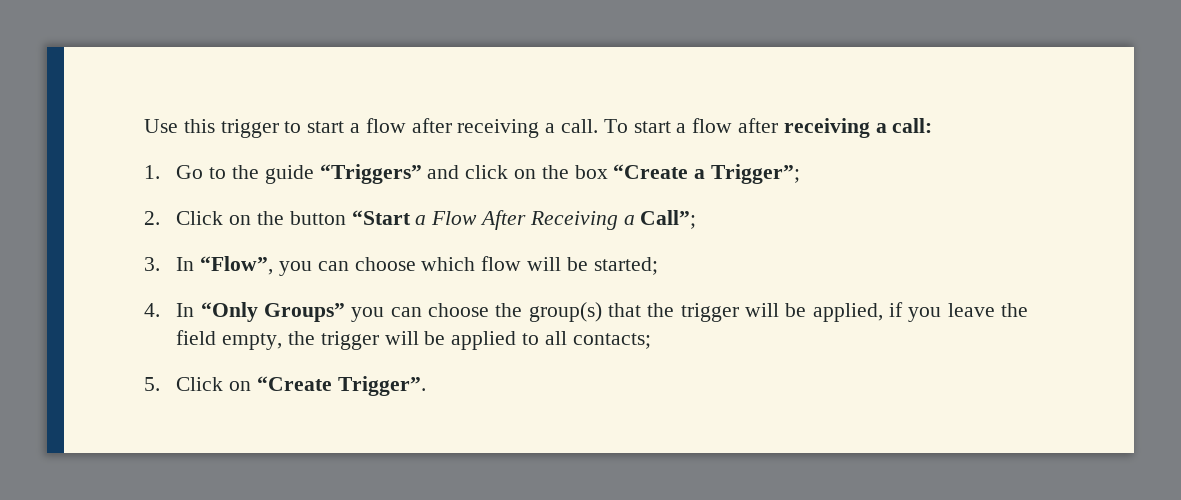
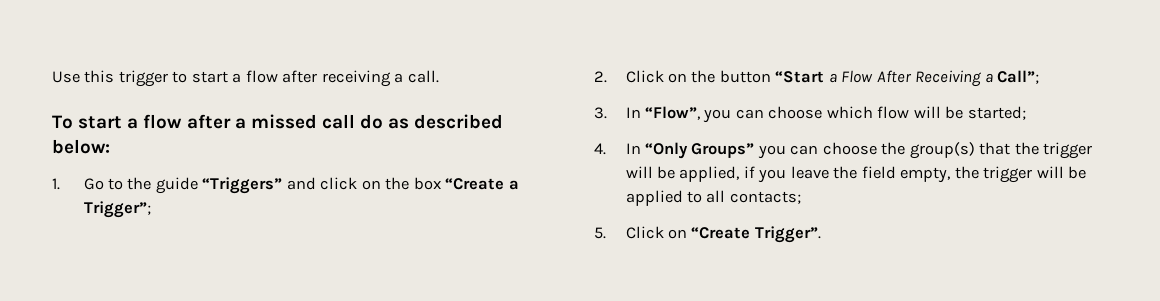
- Use this trigger to start a flow after receiving a call. To start a flow after receiving a call:
+ Use this trigger to start a flow after receiving a call.
+ To start a flow after a missed call do as described below:

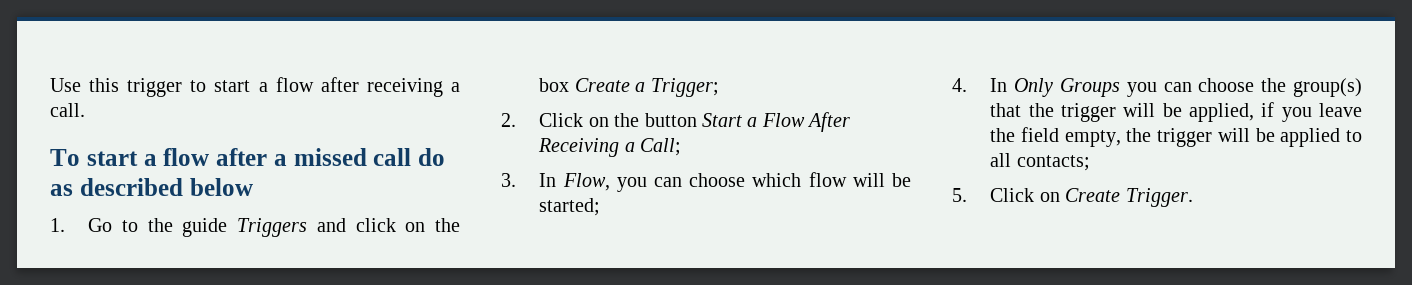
- To start a flow after a missed call do as described below:
+ To start a flow after a missed call do as described below
- 1. Go to the guide “Triggers” and click on the box “Create a Trigger”;
+ 1. Go to the guide Triggers and click on the box Create a Trigger;
- 2. Click on the button “Start a Flow After Receiving a Call”;
+ 2. Click on the button Start a Flow After Receiving a Call;
- 3. In “Flow”, you can choose which flow will be started;
+ 3. In Flow, you can choose which flow will be started;
- 4. In “Only Groups” you can choose the group(s) that the trigger will be applied, if you leave the field empty, the trigger will be applied to all contacts;
+ 4. In Only Groups you can choose the group(s) that the trigger will be applied, if you leave the field empty, the trigger will be applied to all contacts;
- 5. Click on “Create Trigger”.
+ 5. Click on Create Trigger.

